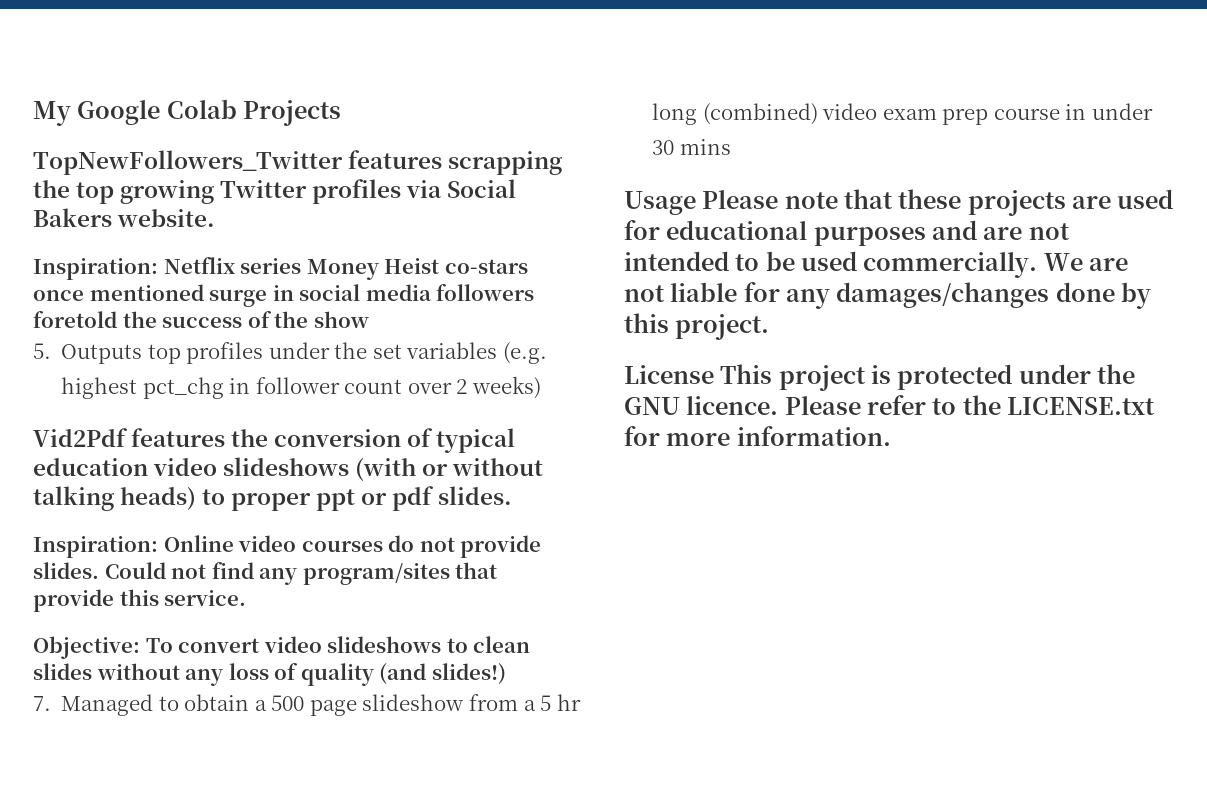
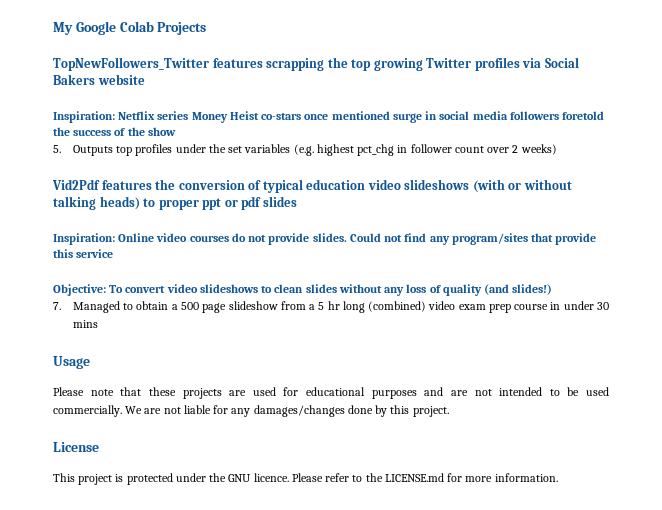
- TopNewFollowers_Twitter features scrapping the top growing Twitter profiles via Social Bakers website.
+ TopNewFollowers_Twitter features scrapping the top growing Twitter profiles via Social Bakers website
- Vid2Pdf features the conversion of typical education video slideshows (with or without talking heads) to proper ppt or pdf slides.
+ Vid2Pdf features the conversion of typical education video slideshows (with or without talking heads) to proper ppt or pdf slides
- Could not find any program/sites that provide this service.
+ Could not find any program/sites that provide this service
- Usage Please note that these projects are used for educational purposes and are not intended to be used commercially.
+ Usage
+ Please note that these projects are used for educational purposes and are not intended to be used commercially.
- License This project is protected under the GNU licence.
+ License
+ This project is protected under the GNU licence.
- Please refer to the LICENSE.txt for more information.
+ Please refer to the LICENSE.md for more information.

